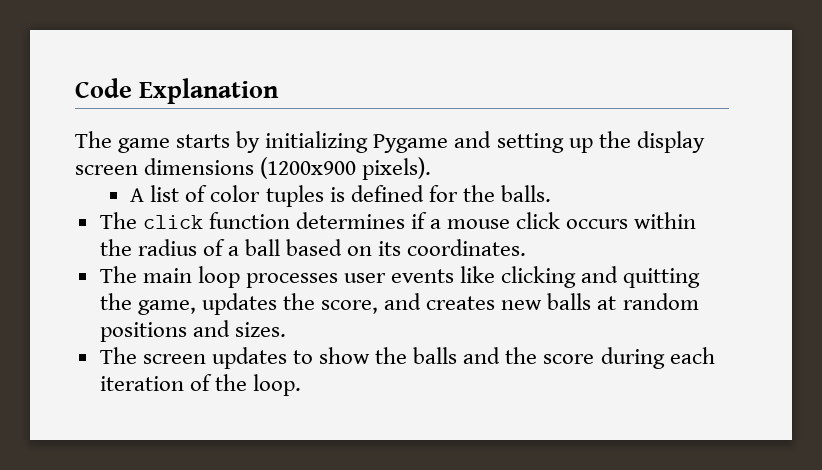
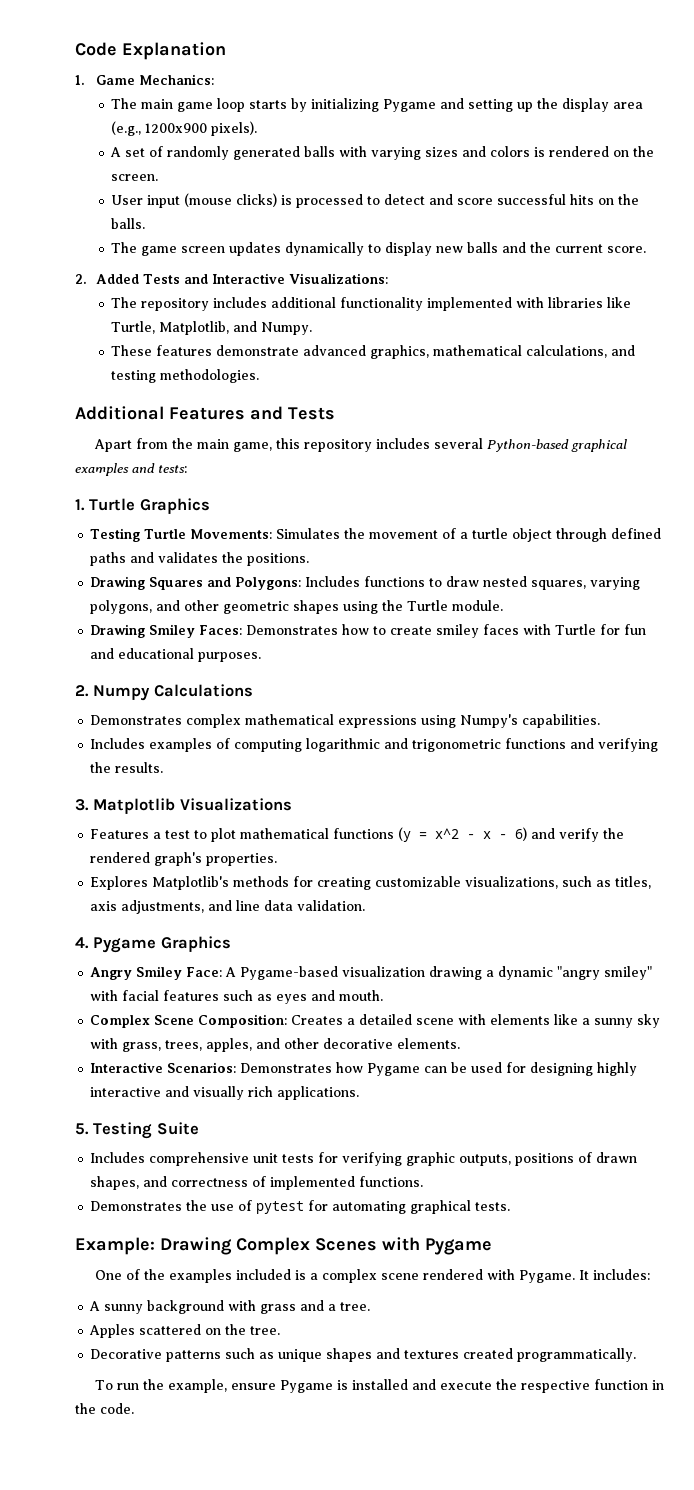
- The game starts by initializing Pygame and setting up the display screen dimensions (1200x900 pixels).
+ 1. Game Mechanics:
+ The main game loop starts by initializing Pygame and setting up the display area (e.g., 1200x900 pixels).
- A list of color tuples is defined for the balls.
- The click function determines if a mouse click occurs within the radius of a ball based on its coordinates.
- The main loop processes user events like clicking and quitting the game, updates the score, and creates new balls at random positions and sizes.
- The screen updates to show the balls and the score during each iteration of the loop.
+ A set of randomly generated balls with varying sizes and colors is rendered on the screen.
+ User input (mouse clicks) is processed to detect and score successful hits on the balls.
+ The game screen updates dynamically to display new balls and the current score.
+ 2. Added Tests and Interactive Visualizations:
+ The repository includes additional functionality implemented with libraries like Turtle, Matplotlib, and Numpy.
+ These features demonstrate advanced graphics, mathematical calculations, and testing methodologies.
+ Additional Features and Tests
+ Apart from the main game, this repository includes several Python-based graphical examples and tests:
+ 1. Turtle Graphics
+ Testing Turtle Movements: Simulates the movement of a turtle object through defined paths and validates the positions.
+ Drawing Squares and Polygons: Includes functions to draw nested squares, varying polygons, and other geometric shapes using the Turtle module.
+ Drawing Smiley Faces: Demonstrates how to create smiley faces with Turtle for fun and educational purposes.
+ 2. Numpy Calculations
+ Demonstrates complex mathematical expressions using Numpy's capabilities.
+ Includes examples of computing logarithmic and trigonometric functions and verifying the results.
+ 3. Matplotlib Visualizations
+ Features a test to plot mathematical functions (y = x^2 - x - 6) and verify the rendered graph's properties.
+ Explores Matplotlib's methods for creating customizable visualizations, such as titles, axis adjustments, and line data validation.
+ 4. Pygame Graphics
+ Angry Smiley Face: A Pygame-based visualization drawing a dynamic "angry smiley" with facial features such as eyes and mouth.
+ Complex Scene Composition: Creates a detailed scene with elements like a sunny sky with grass, trees, apples, and other decorative elements.
+ Interactive Scenarios: Demonstrates how Pygame can be used for designing highly interactive and visually rich applications.
+ 5. Testing Suite
+ Includes comprehensive unit tests for verifying graphic outputs, positions of drawn shapes, and correctness of implemented functions.
+ Demonstrates the use of pytest for automating graphical tests.
+ Example: Drawing Complex Scenes with Pygame
+ One of the examples included is a complex scene rendered with Pygame. It includes:
+ A sunny background with grass and a tree.
+ Apples scattered on the tree.
+ Decorative patterns such as unique shapes and textures created programmatically.
+ To run the example, ensure Pygame is installed and execute the respective function in the code.

